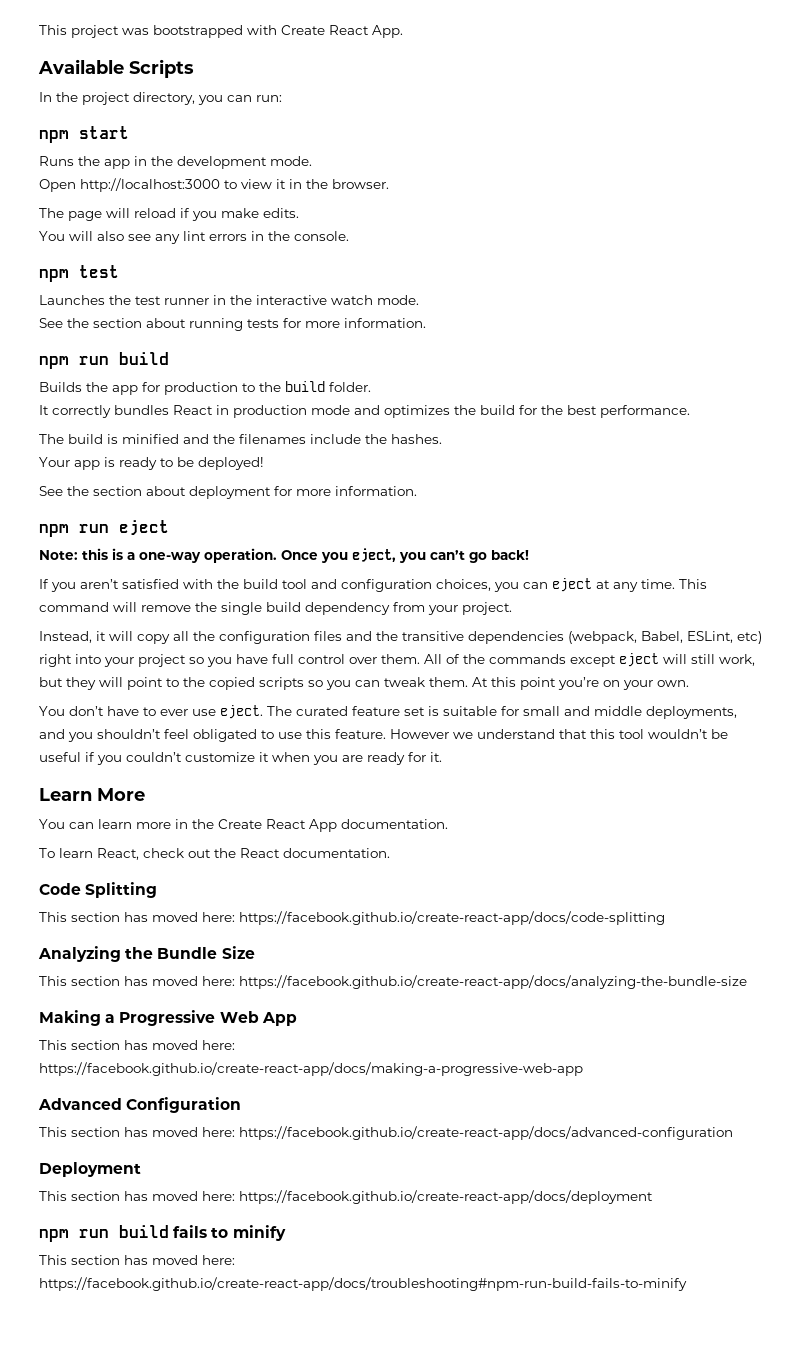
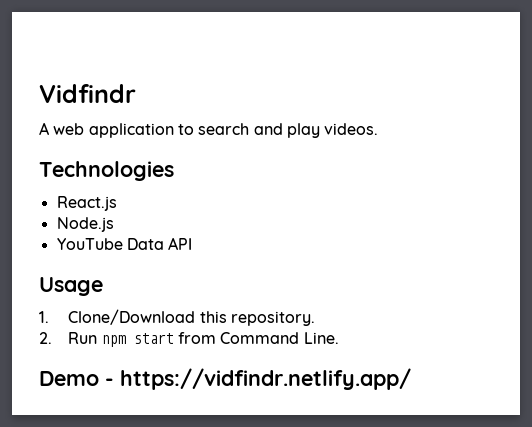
- This project was bootstrapped with Create React App.
- Available Scripts
- In the project directory, you can run:
- npm start
- Runs the app in the development mode.
- Open http://localhost:3000 to view it in the browser.
- The page will reload if you make edits.
- You will also see any lint errors in the console.
- npm test
- Launches the test runner in the interactive watch mode.
- See the section about running tests for more information.
- npm run build
- Builds the app for production to the build folder.
- It correctly bundles React in production mode and optimizes the build for the best performance.
- The build is minified and the filenames include the hashes.
- Your app is ready to be deployed!
- See the section about deployment for more information.
- npm run eject
- Note: this is a one-way operation. Once you eject, you can’t go back!
- If you aren’t satisfied with the build tool and configuration choices, you can eject at any time. This command will remove the single build dependency from your project.
- Instead, it will copy all the configuration files and the transitive dependencies (webpack, Babel, ESLint, etc) right into your project so you have full control over them. All of the commands except eject will still work, but they will point to the copied scripts so you can tweak them. At this point you’re on your own.
- You don’t have to ever use eject. The curated feature set is suitable for small and middle deployments, and you shouldn’t feel obligated to use this feature. However we understand that this tool wouldn’t be useful if you couldn’t customize it when you are ready for it.
- Learn More
- You can learn more in the Create React App documentation.
- To learn React, check out the React documentation.
- Code Splitting
- This section has moved here: https://facebook.github.io/create-react-app/docs/code-splitting
- Analyzing the Bundle Size
- This section has moved here: https://facebook.github.io/create-react-app/docs/analyzing-the-bundle-size
- Making a Progressive Web App
- This section has moved here: https://facebook.github.io/create-react-app/docs/making-a-progressive-web-app
- Advanced Configuration
- This section has moved here: https://facebook.github.io/create-react-app/docs/advanced-configuration
- Deployment
- This section has moved here: https://facebook.github.io/create-react-app/docs/deployment
- npm run build fails to minify
- This section has moved here: https://facebook.github.io/create-react-app/docs/troubleshooting#npm-run-build-fails-to-minify
+ Vidfindr
+ A web application to search and play videos.
+ Technologies
+ React.js
+ Node.js
+ YouTube Data API
+ Usage
+ 1. Clone/Download this repository.
+ 2. Run npm start from Command Line.
+ Demo - https://vidfindr.netlify.app/

